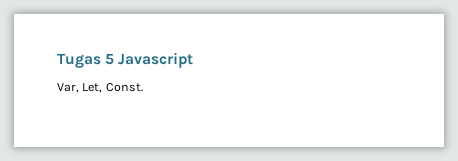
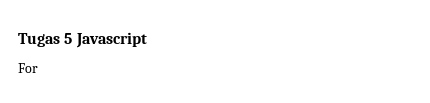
- Var, Let, Const.
+ For

